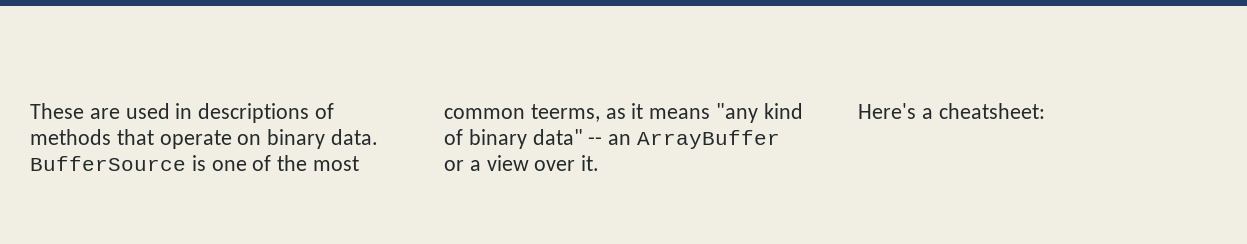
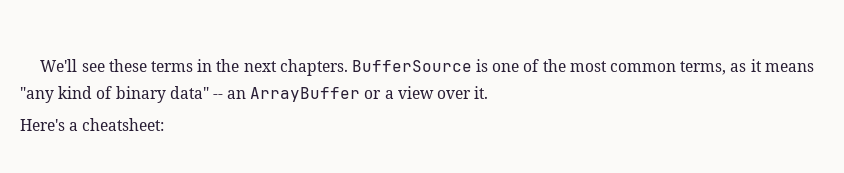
- These are used in descriptions of methods that operate on binary data.
+ We'll see these terms in the next chapters.
- BufferSource is one of the most common teerms, as it means "any kind of binary data" -- an ArrayBuffer or a view over it.
+ BufferSource is one of the most common terms, as it means "any kind of binary data" -- an ArrayBuffer or a view over it.

